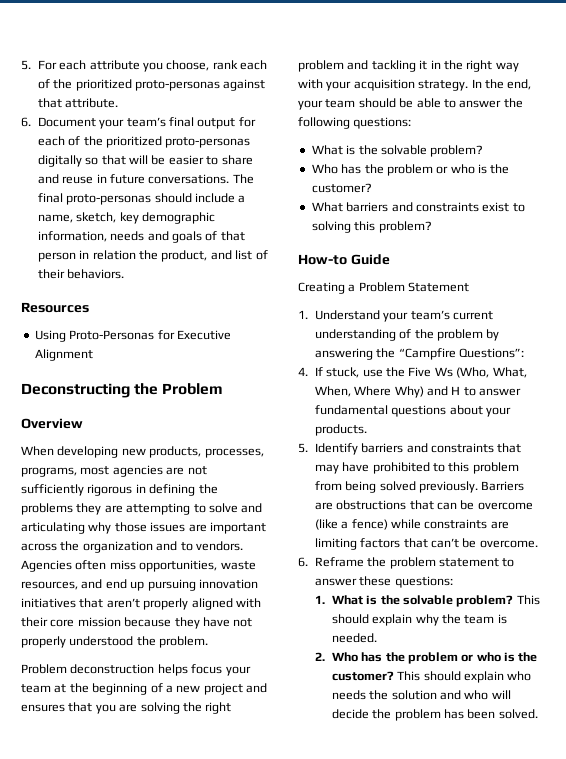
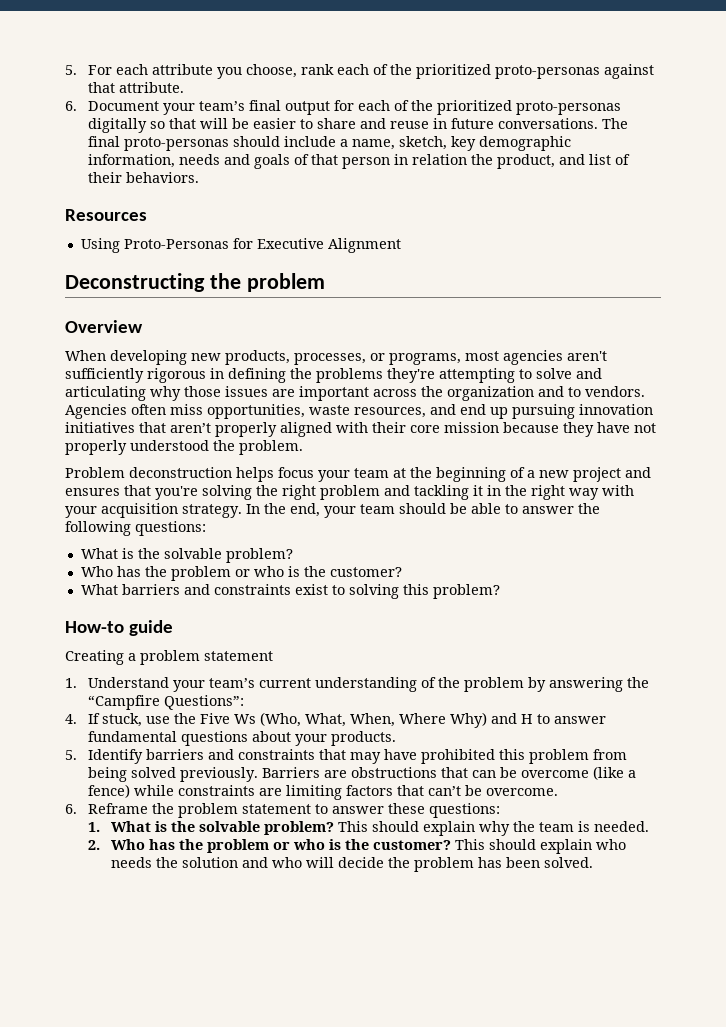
- Deconstructing the Problem
+ Deconstructing the problem
- When developing new products, processes, programs, most agencies are not sufficiently rigorous in defining the problems they are attempting to solve and articulating why those issues are important across the organization and to vendors.
+ When developing new products, processes, or programs, most agencies aren't sufficiently rigorous in defining the problems they're attempting to solve and articulating why those issues are important across the organization and to vendors.
- Problem deconstruction helps focus your team at the beginning of a new project and ensures that you are solving the right problem and tackling it in the right way with your acquisition strategy.
+ Problem deconstruction helps focus your team at the beginning of a new project and ensures that you're solving the right problem and tackling it in the right way with your acquisition strategy.
- How-to Guide
+ How-to guide
- Creating a Problem Statement
+ Creating a problem statement
- 5. Identify barriers and constraints that may have prohibited to this problem from being solved previously.
+ 5. Identify barriers and constraints that may have prohibited this problem from being solved previously.

